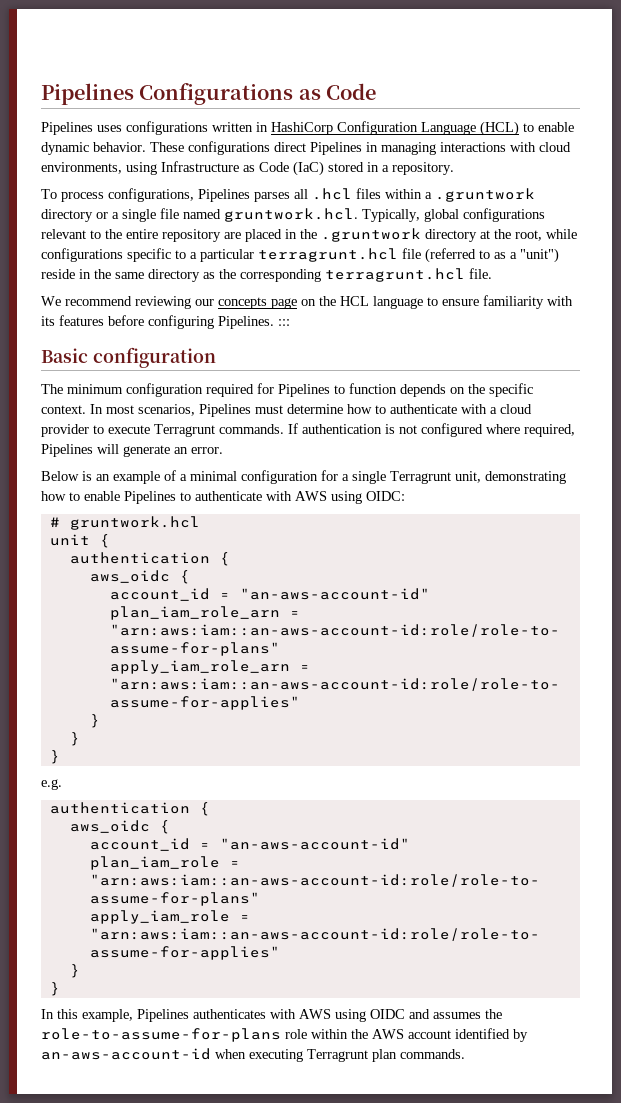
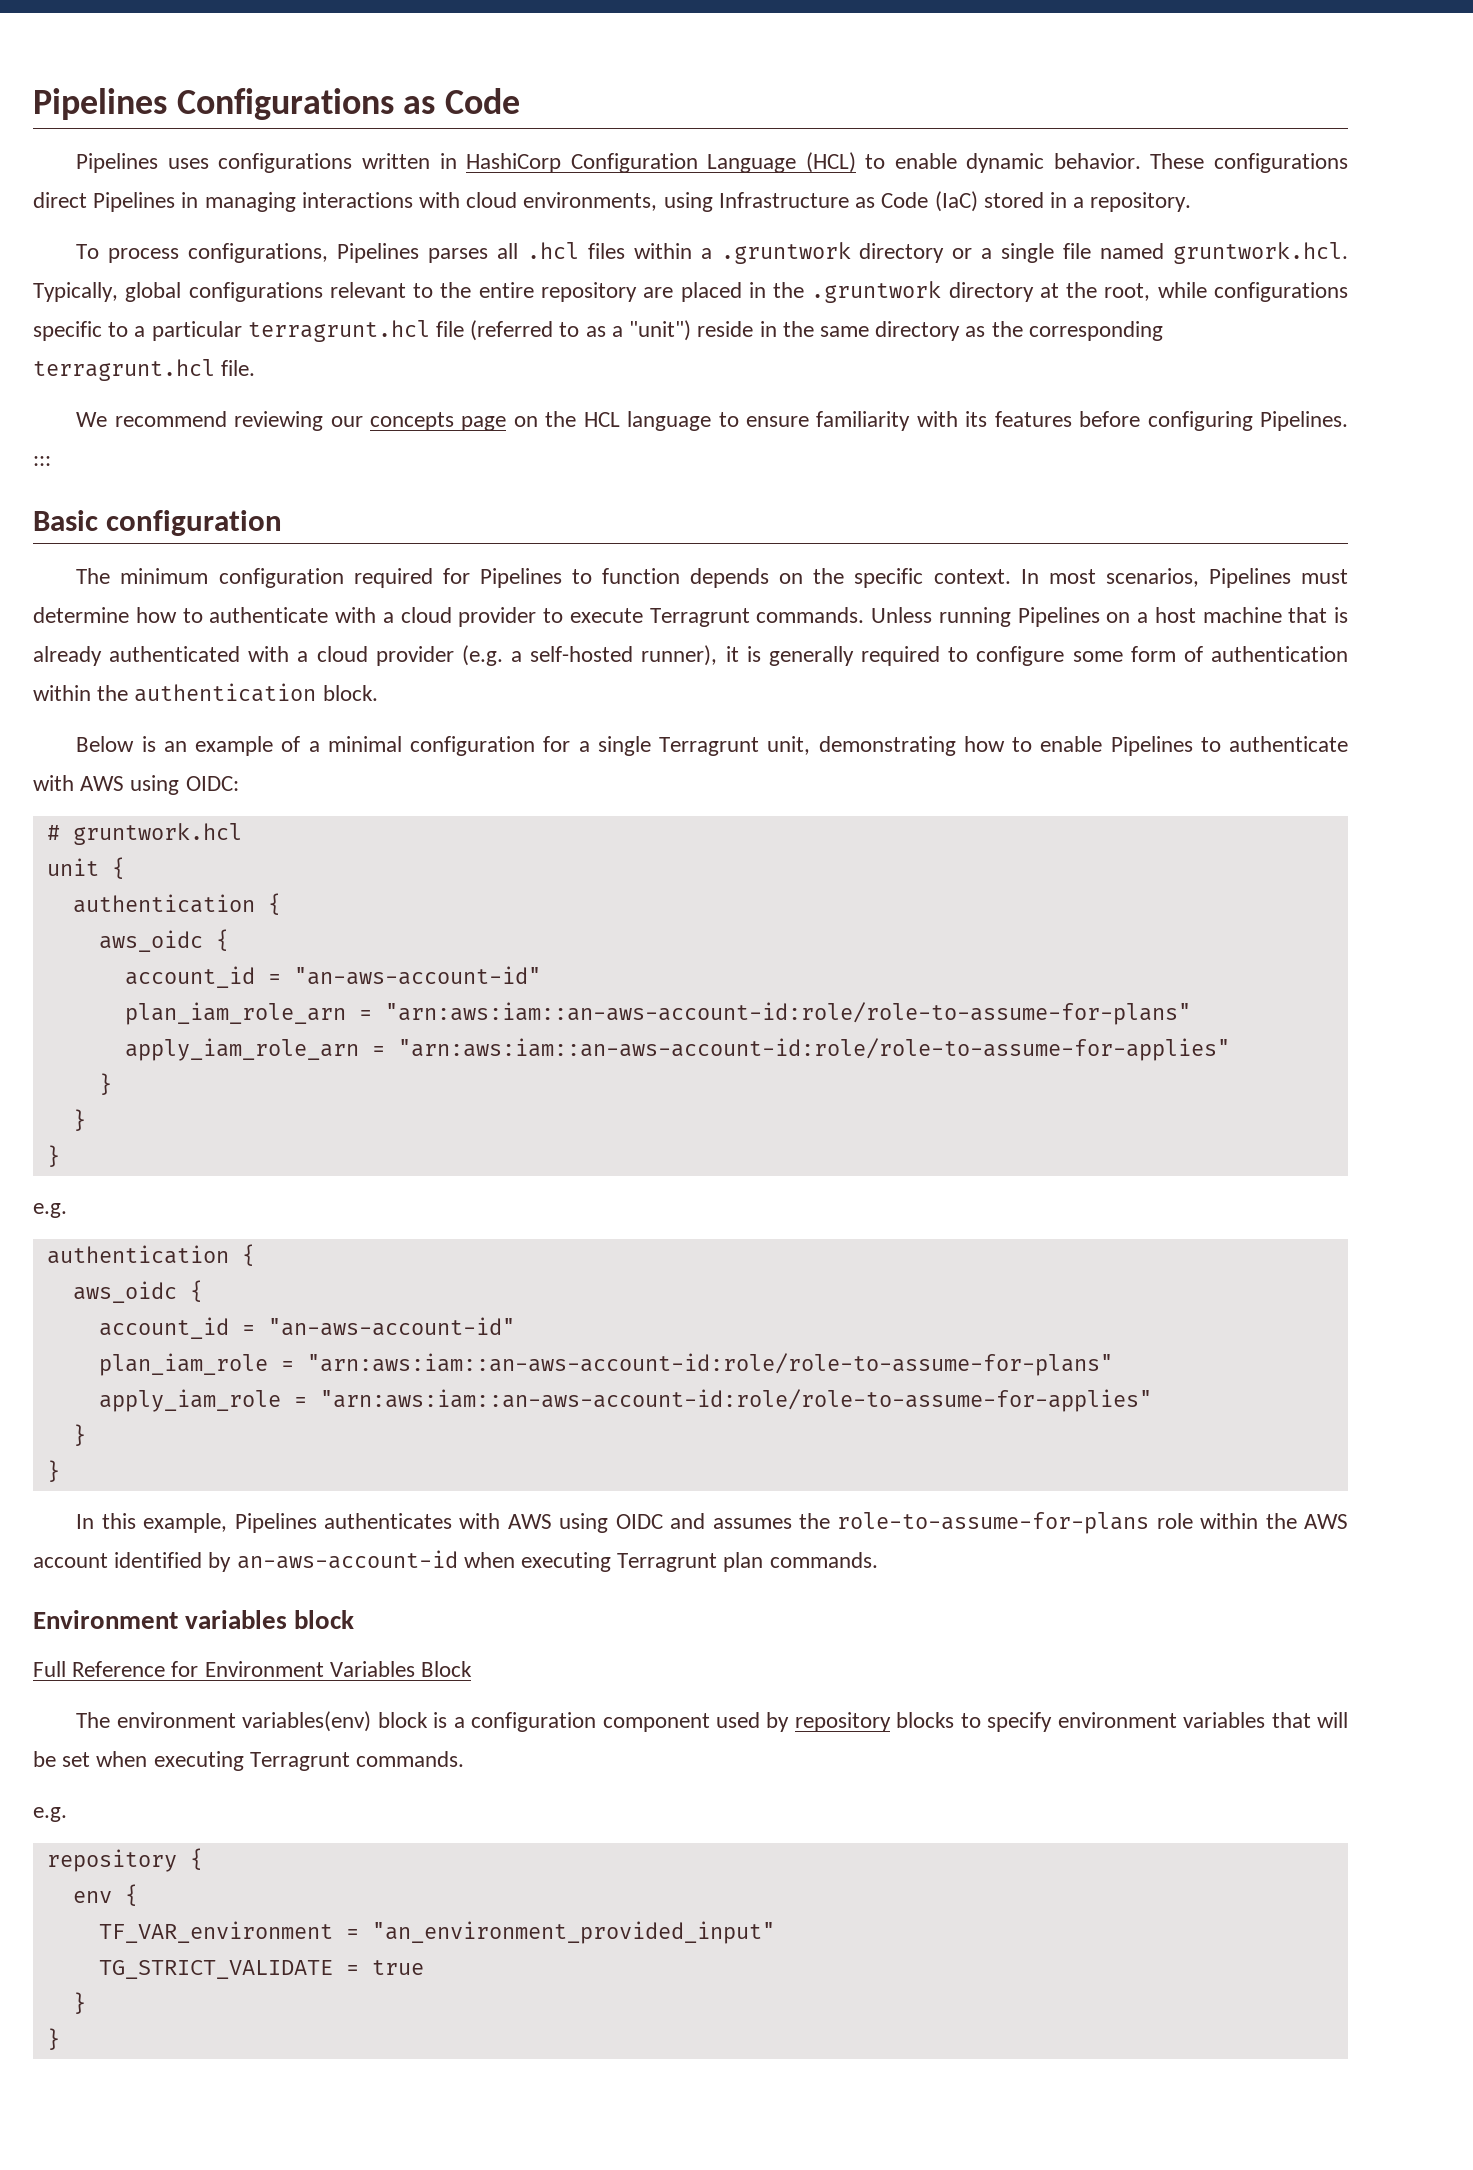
- If authentication is not configured where required, Pipelines will generate an error.
+ Unless running Pipelines on a host machine that is already authenticated with a cloud provider (e.g. a self-hosted runner), it is generally required to configure some form of authentication within the authentication block.
+ Environment variables block
+ Full Reference for Environment Variables Block
+ The environment variables(env) block is a configuration component used by repository blocks to specify environment variables that will be set when executing Terragrunt commands.
+ e.g.
+ repository {
+ env {
+ TF_VAR_environment = "an_environment_provided_input"
+ TG_STRICT_VALIDATE = true
+ }
+ }

